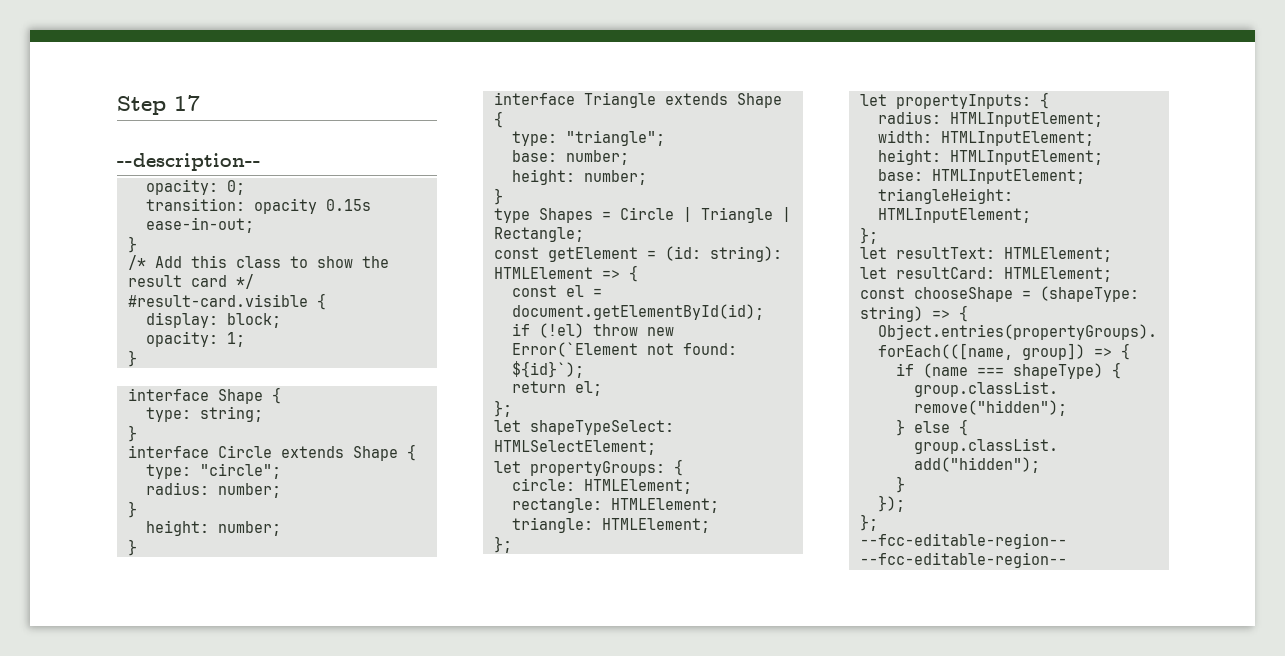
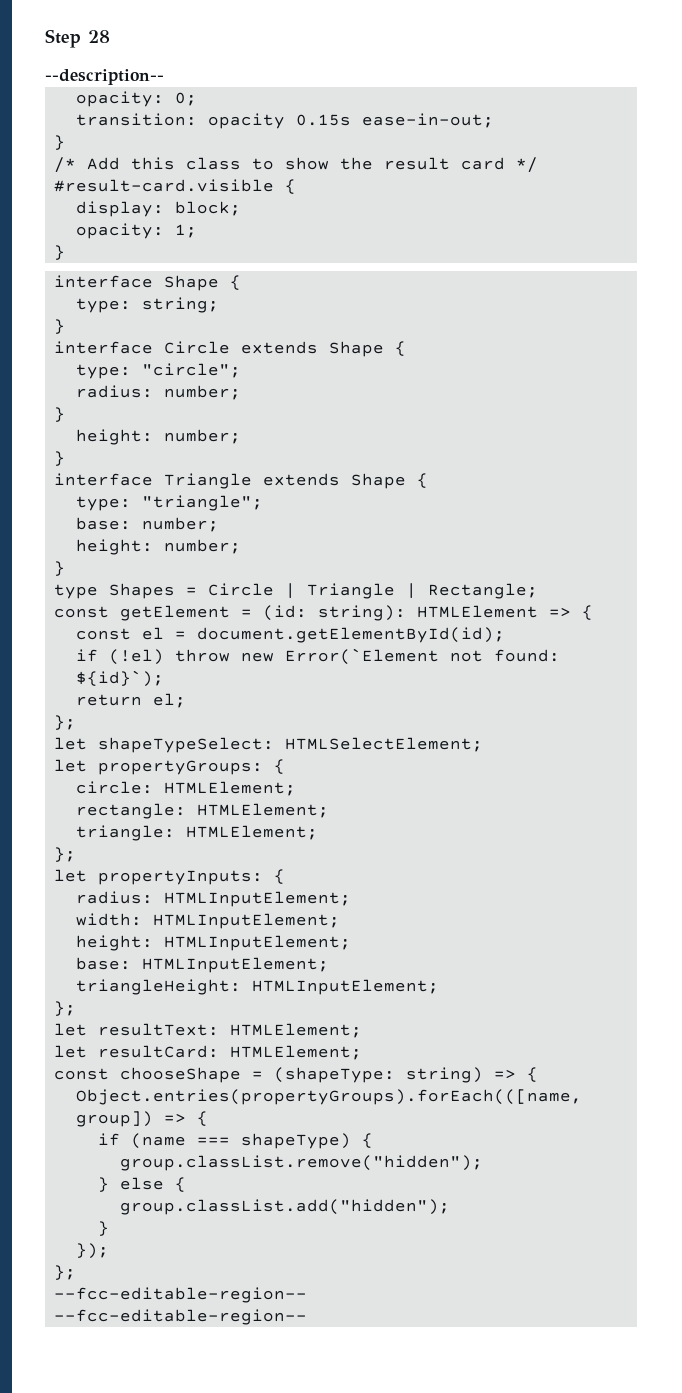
- Step 17
+ Step 28

